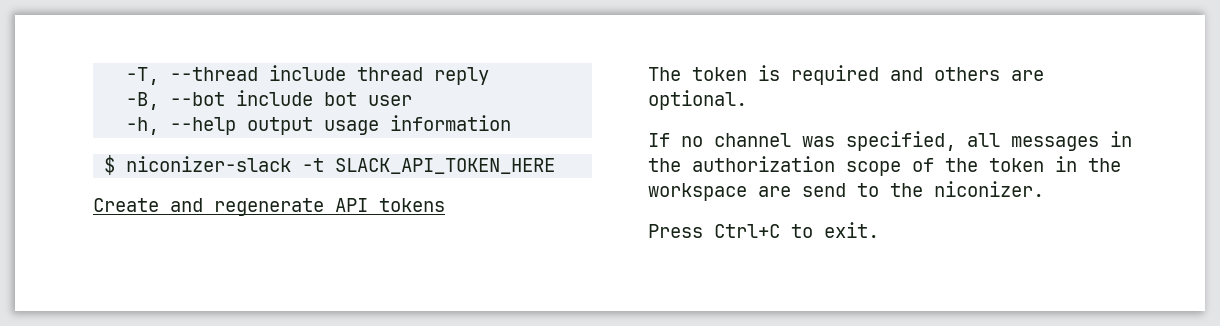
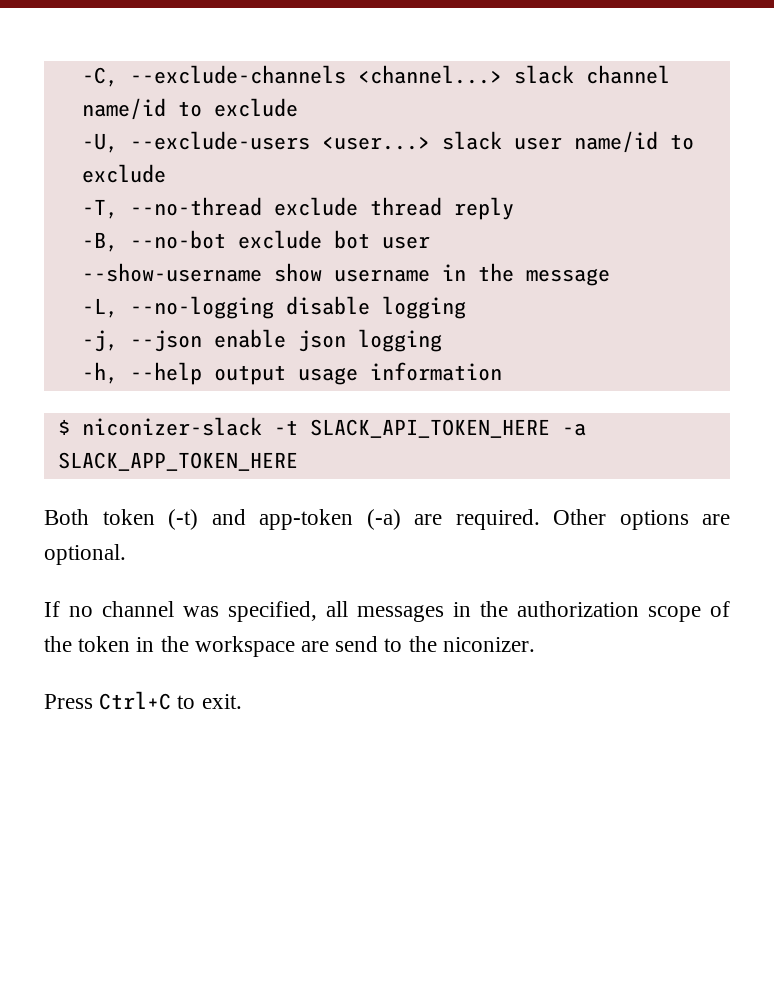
- -T, --thread include thread reply
+ -C, --exclude-channels <channel...> slack channel name/id to exclude
+ -U, --exclude-users <user...> slack user name/id to exclude
+ -T, --no-thread exclude thread reply
- -B, --bot include bot user
+ -B, --no-bot exclude bot user
+ --show-username show username in the message
+ -L, --no-logging disable logging
+ -j, --json enable json logging
- $ niconizer-slack -t SLACK_API_TOKEN_HERE
- Create and regenerate API tokens
- The token is required and others are optional.
+ $ niconizer-slack -t SLACK_API_TOKEN_HERE -a SLACK_APP_TOKEN_HERE
+ Both token (-t) and app-token (-a) are required. Other options are optional.

